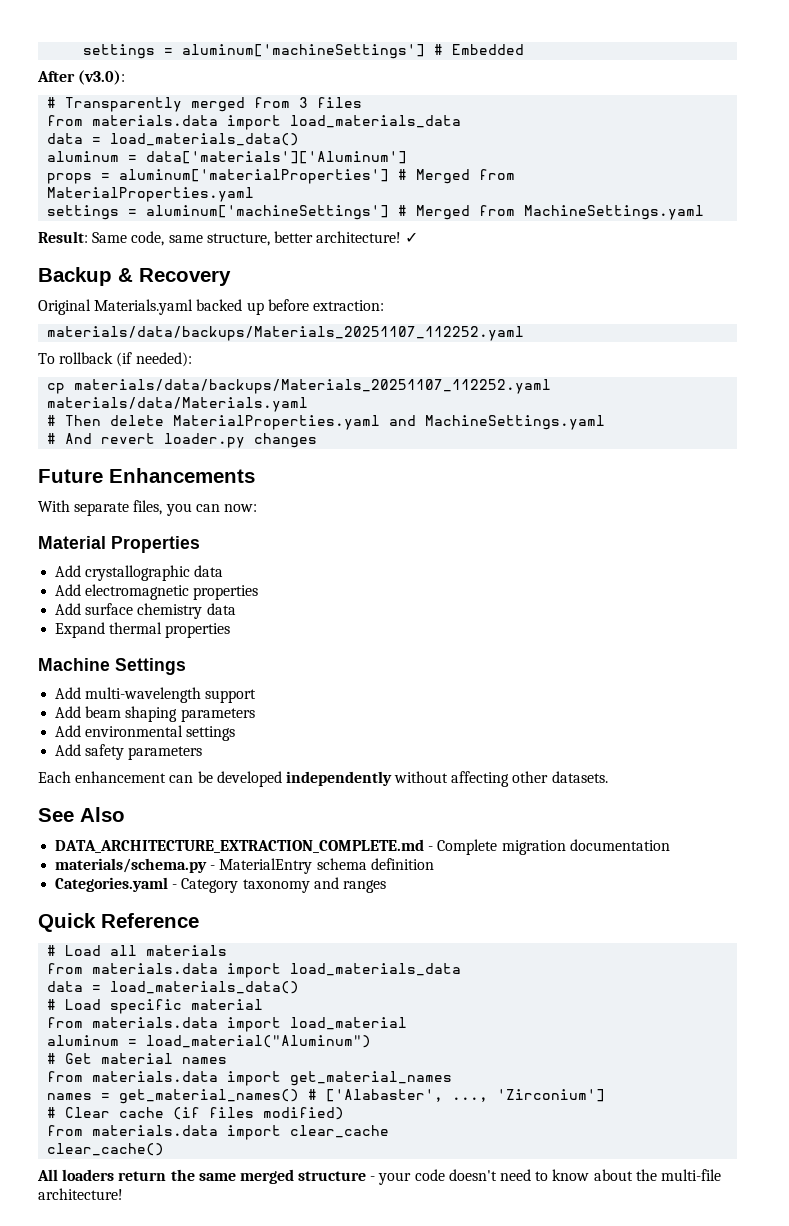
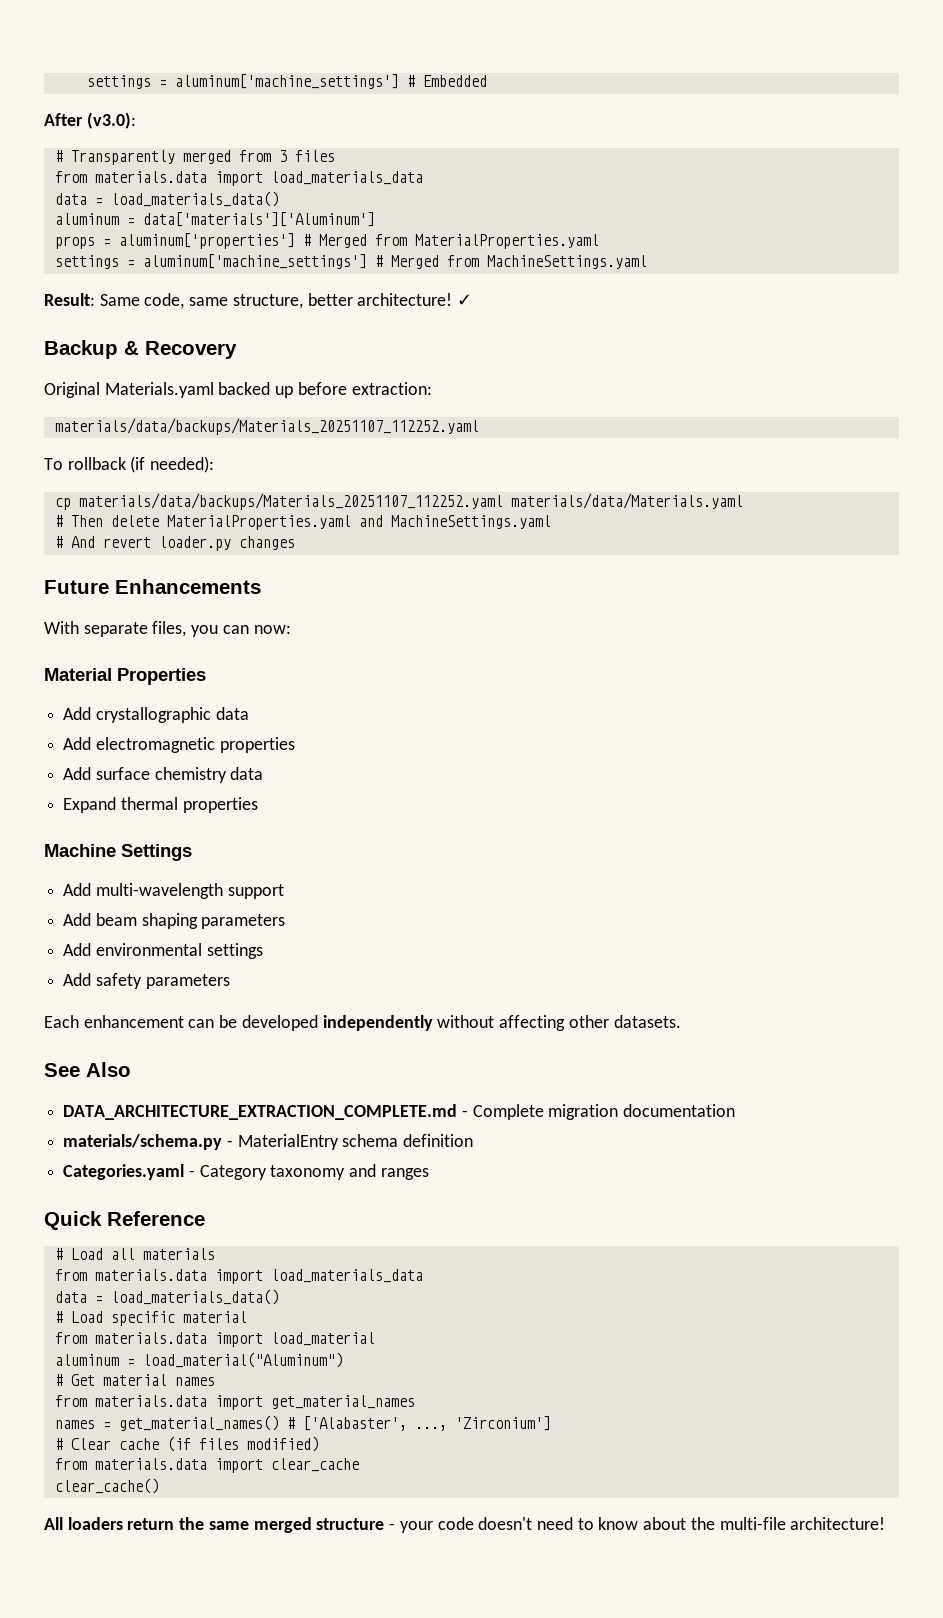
- settings = aluminum['machineSettings'] # Embedded
+ settings = aluminum['machine_settings'] # Embedded
- props = aluminum['materialProperties'] # Merged from MaterialProperties.yaml
+ props = aluminum['properties'] # Merged from MaterialProperties.yaml
- settings = aluminum['machineSettings'] # Merged from MachineSettings.yaml
+ settings = aluminum['machine_settings'] # Merged from MachineSettings.yaml

